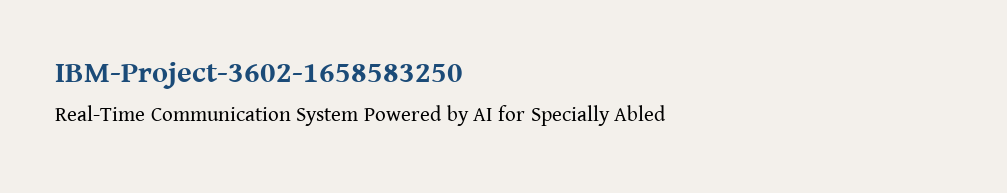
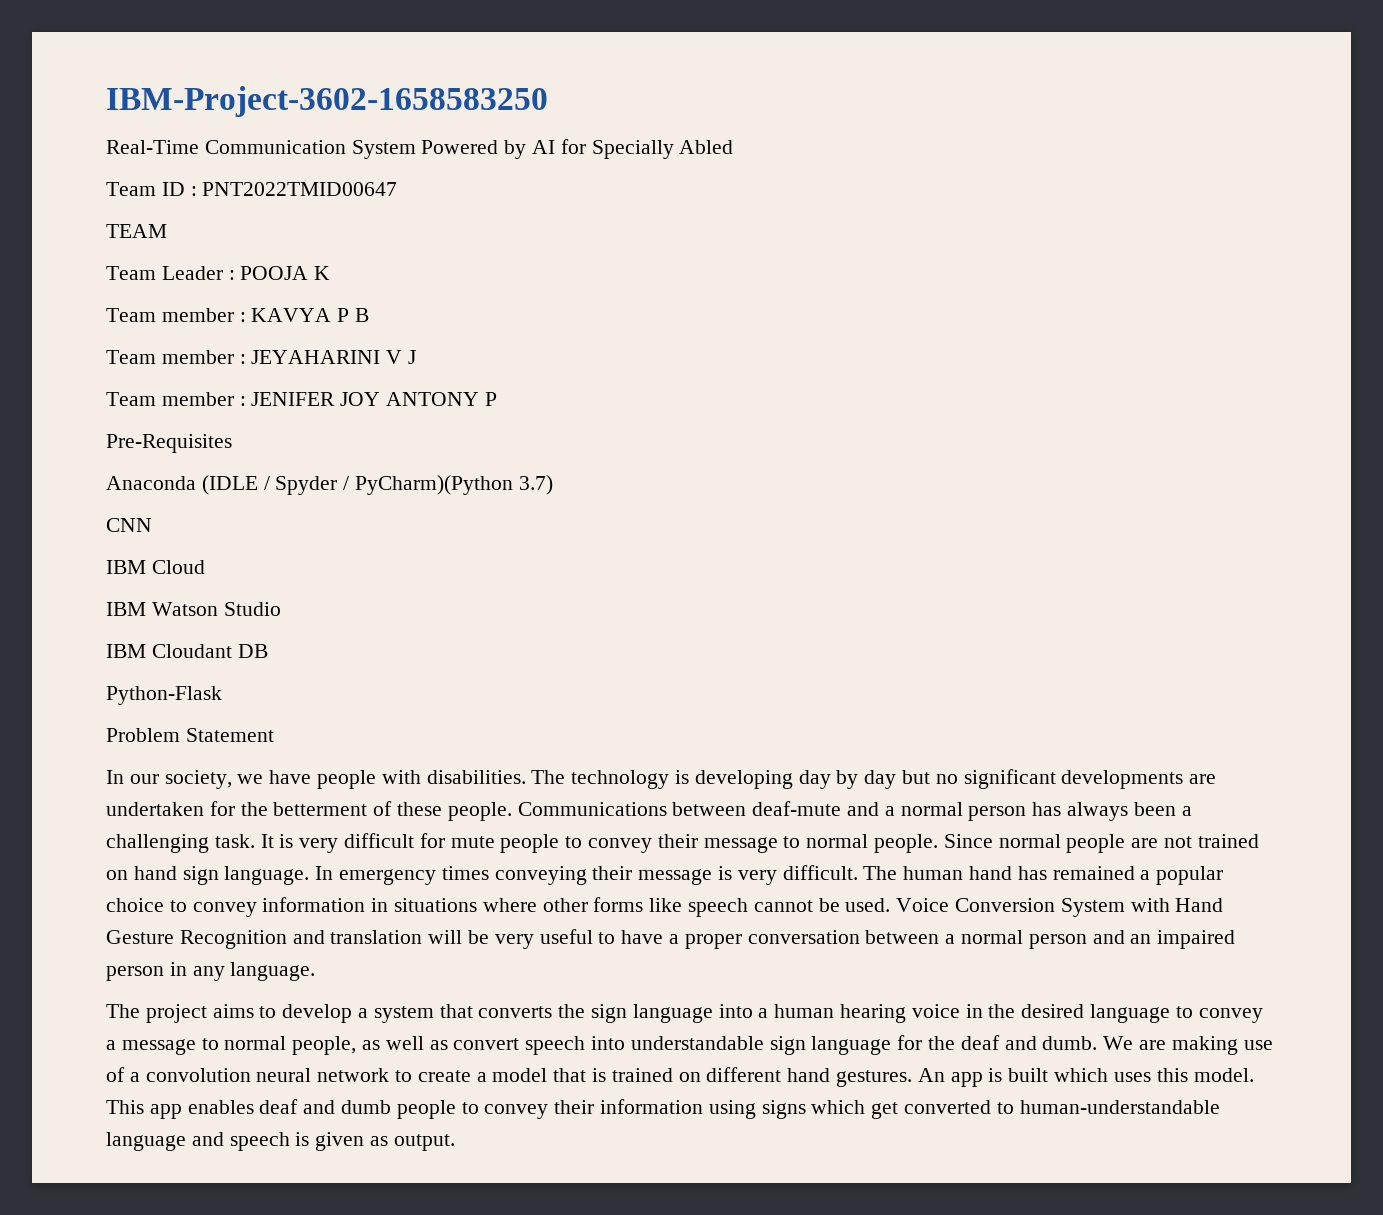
+ Team ID : PNT2022TMID00647
+ TEAM
+ Team Leader : POOJA K
+ Team member : KAVYA P B
+ Team member : JEYAHARINI V J
+ Team member : JENIFER JOY ANTONY P
+ Pre-Requisites
+ Anaconda (IDLE / Spyder / PyCharm)(Python 3.7)
+ CNN
+ IBM Cloud
+ IBM Watson Studio
+ IBM Cloudant DB
+ Python-Flask
+ Problem Statement
+ In our society, we have people with disabilities. The technology is developing day by day but no significant developments are undertaken for the betterment of these people. Communications between deaf-mute and a normal person has always been a challenging task. It is very difficult for mute people to convey their message to normal people. Since normal people are not trained on hand sign language. In emergency times conveying their message is very difficult. The human hand has remained a popular choice to convey information in situations where other forms like speech cannot be used. Voice Conversion System with Hand Gesture Recognition and translation will be very useful to have a proper conversation between a normal person and an impaired person in any language.
+ The project aims to develop a system that converts the sign language into a human hearing voice in the desired language to convey a message to normal people, as well as convert speech into understandable sign language for the deaf and dumb. We are making use of a convolution neural network to create a model that is trained on different hand gestures. An app is built which uses this model. This app enables deaf and dumb people to convey their information using signs which get converted to human-understandable language and speech is given as output.

